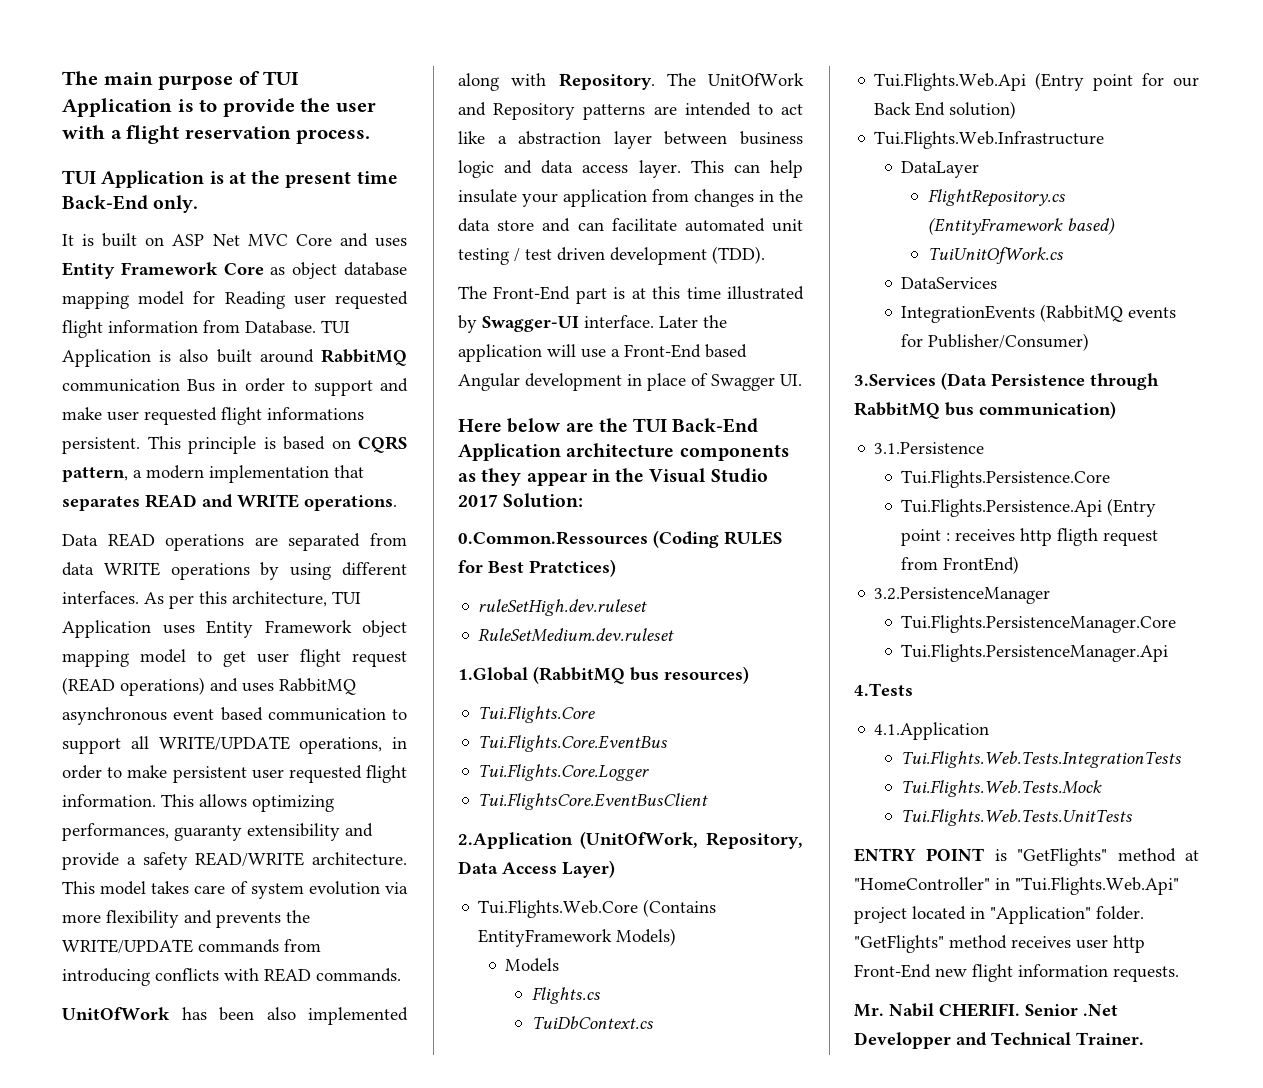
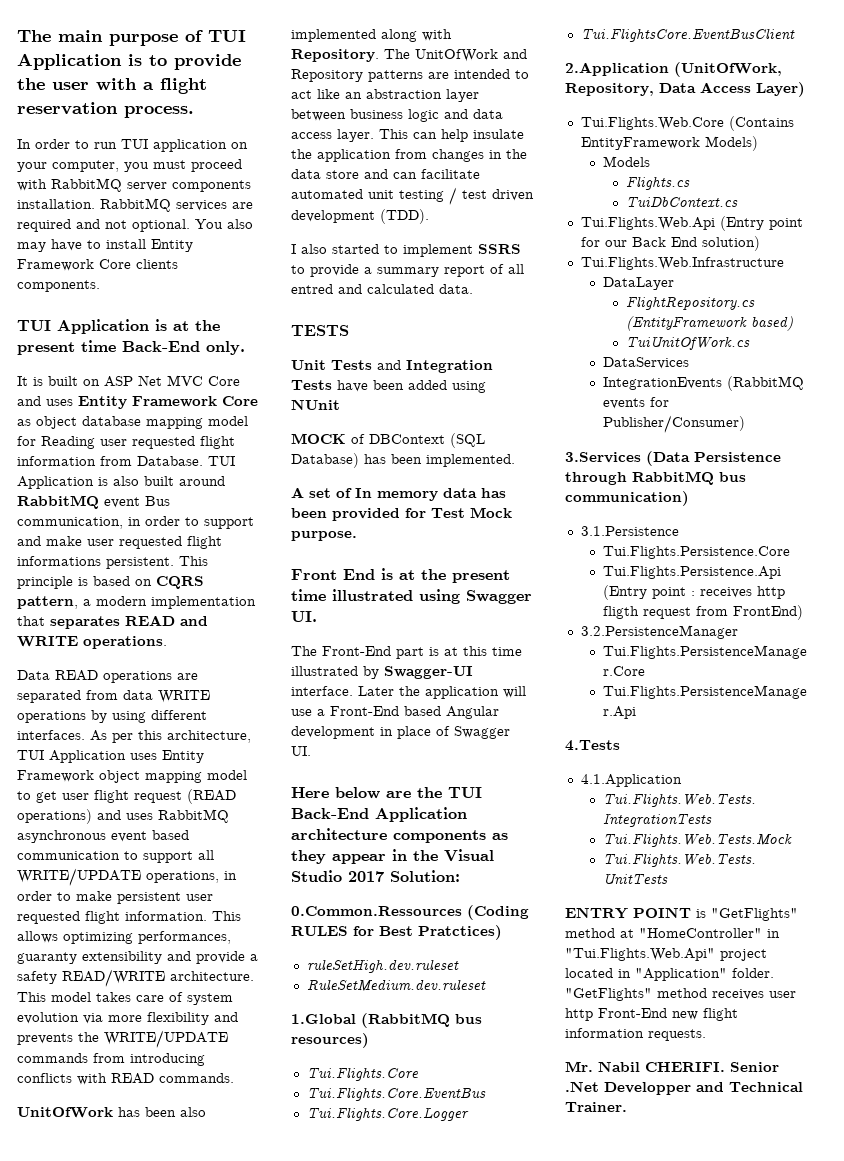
+ In order to run TUI application on your computer, you must proceed with RabbitMQ server components installation. RabbitMQ services are required and not optional. You also may have to install Entity Framework Core clients components.
- TUI Application is also built around RabbitMQ communication Bus in order to support and make user requested flight informations persistent.
+ TUI Application is also built around RabbitMQ event Bus communication, in order to support and make user requested flight informations persistent.
- The UnitOfWork and Repository patterns are intended to act like a abstraction layer between business logic and data access layer.
+ The UnitOfWork and Repository patterns are intended to act like an abstraction layer between business logic and data access layer.
- This can help insulate your application from changes in the data store and can facilitate automated unit testing / test driven development (TDD).
+ This can help insulate the application from changes in the data store and can facilitate automated unit testing / test driven development (TDD).
+ I also started to implement SSRS to provide a summary report of all entred and calculated data.
+ TESTS
+ Unit Tests and Integration Tests have been added using NUnit
+ MOCK of DBContext (SQL Database) has been implemented.
+ A set of In memory data has been provided for Test Mock purpose.
+ Front End is at the present time illustrated using Swagger UI.

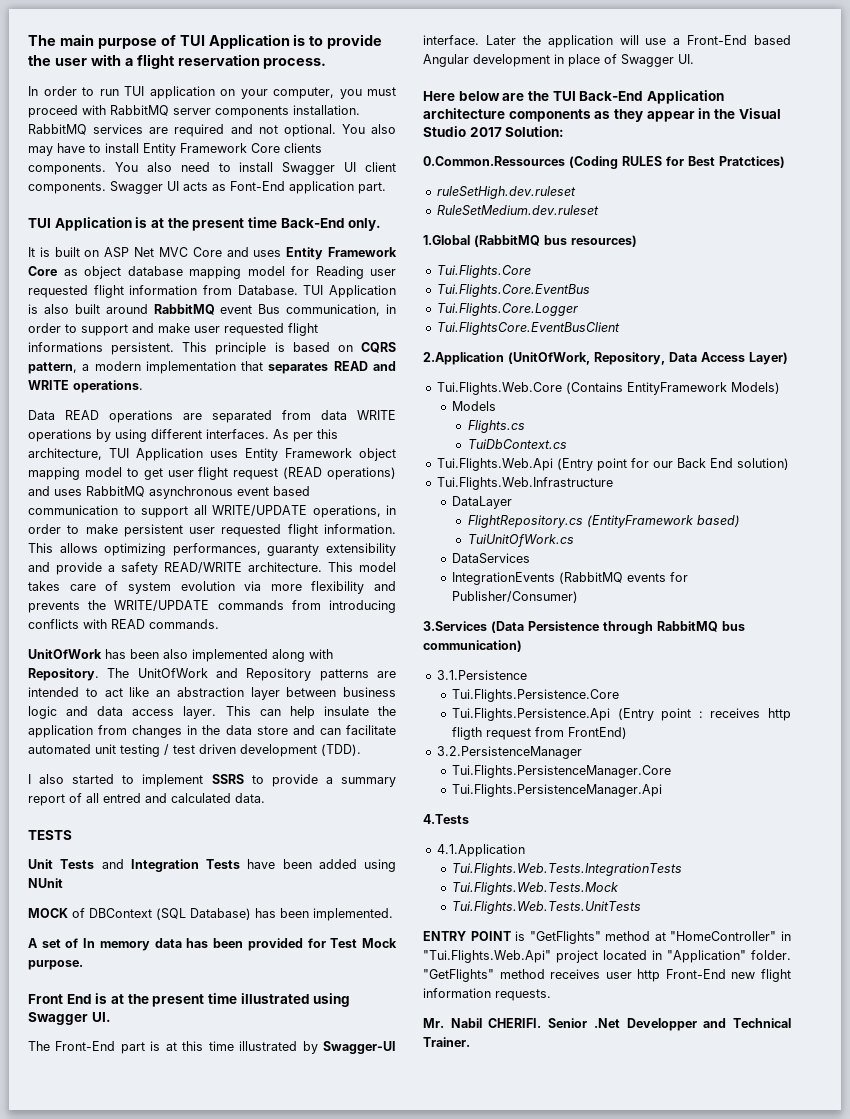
+ You also need to install Swagger UI client components. Swagger UI acts as Font-End application part.

